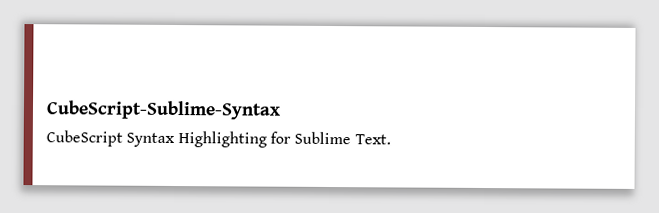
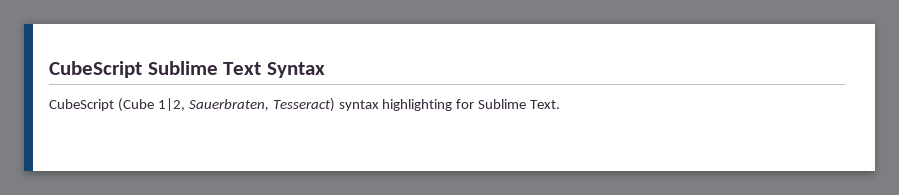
- CubeScript-Sublime-Syntax
- CubeScript Syntax Highlighting for Sublime Text.
+ CubeScript Sublime Text Syntax
+ CubeScript (Cube 1|2, Sauerbraten, Tesseract) syntax highlighting for Sublime Text.

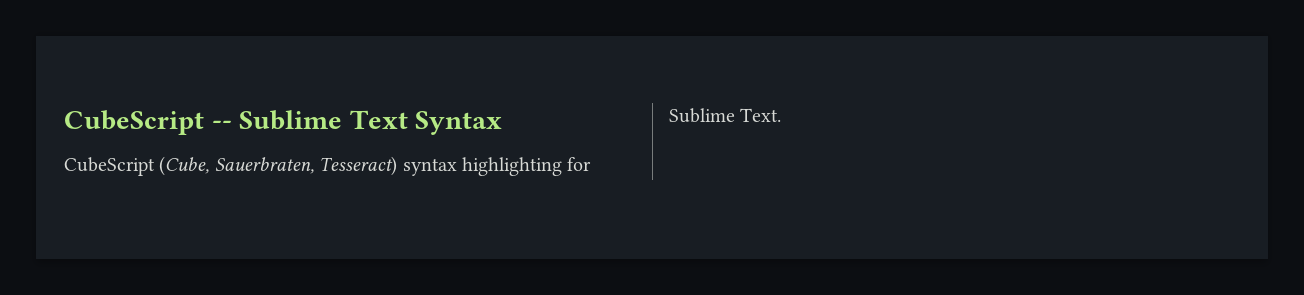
- CubeScript Sublime Text Syntax
+ CubeScript -- Sublime Text Syntax
- CubeScript (Cube 1|2, Sauerbraten, Tesseract) syntax highlighting for Sublime Text.
+ CubeScript (Cube, Sauerbraten, Tesseract) syntax highlighting for Sublime Text.

